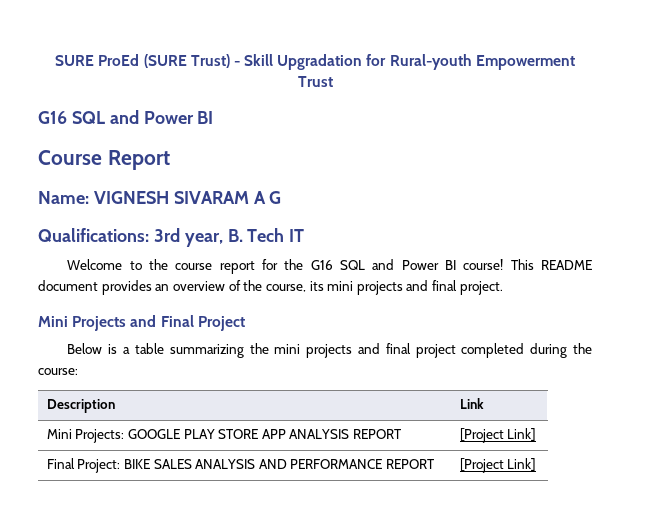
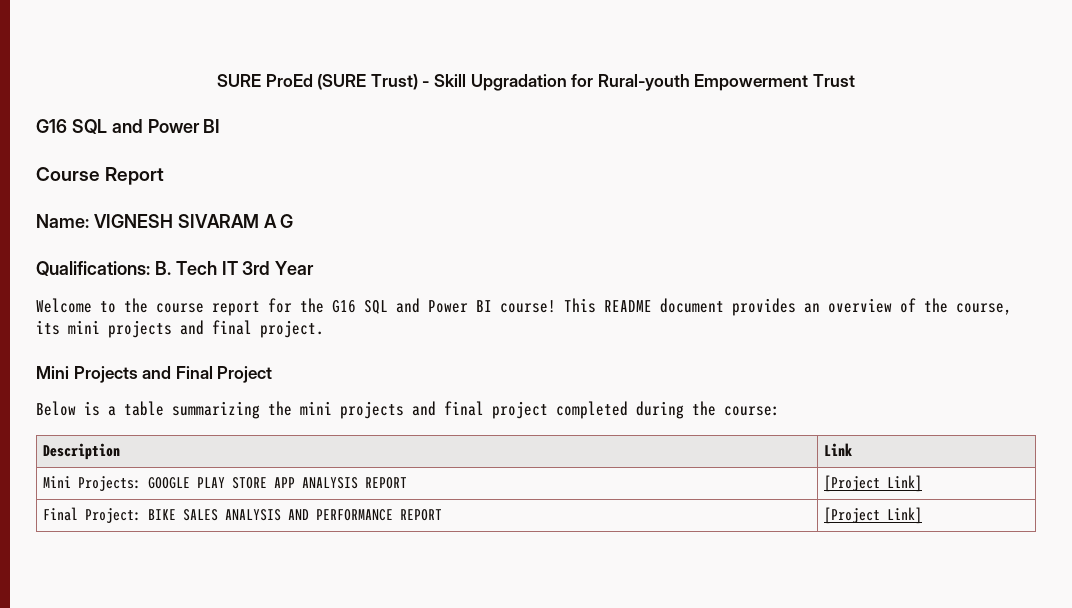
- Qualifications: 3rd year, B. Tech IT
+ Qualifications: B. Tech IT 3rd Year

